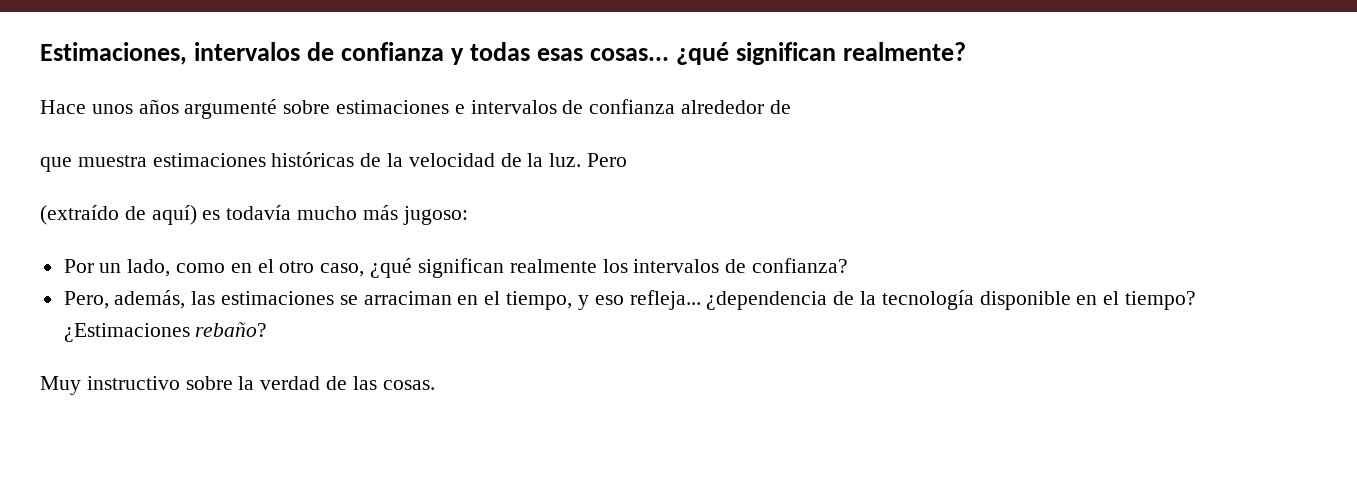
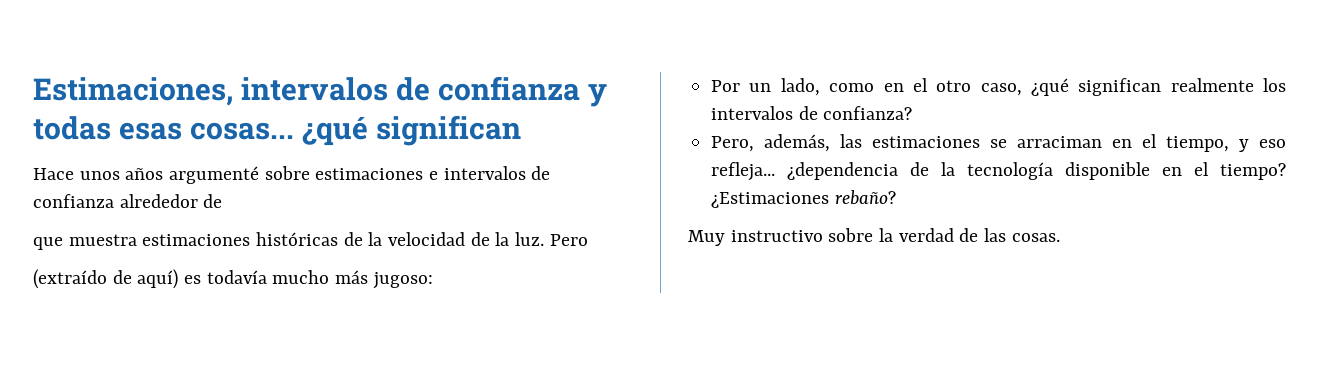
- Estimaciones, intervalos de confianza y todas esas cosas... ¿qué significan realmente?
+ Estimaciones, intervalos de confianza y todas esas cosas... ¿qué significan

